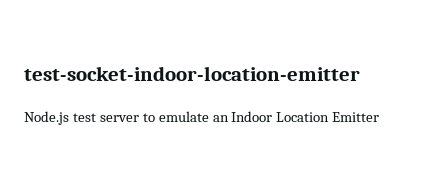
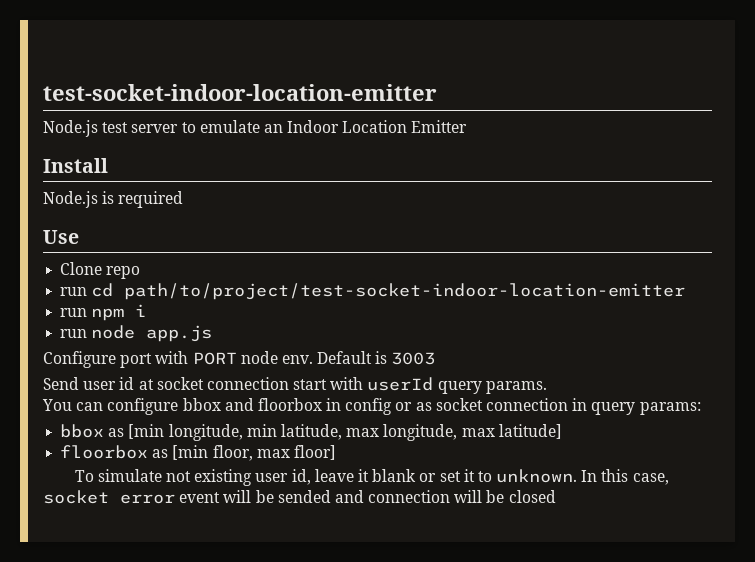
+ Install
+ Node.js is required
+ Use
+ Clone repo
+ run cd path/to/project/test-socket-indoor-location-emitter
+ run npm i
+ run node app.js
+ Configure port with PORT node env. Default is 3003
+ Send user id at socket connection start with userId query params.
+ You can configure bbox and floorbox in config or as socket connection in query params:
+ bbox as [min longitude, min latitude, max longitude, max latitude]
+ floorbox as [min floor, max floor]
+ To simulate not existing user id, leave it blank or set it to unknown. In this case, socket error event will be sended and connection will be closed

